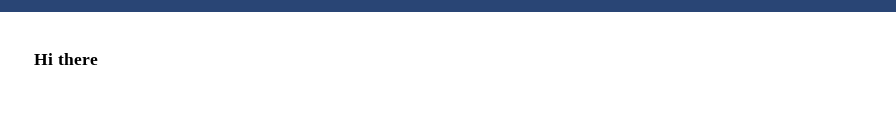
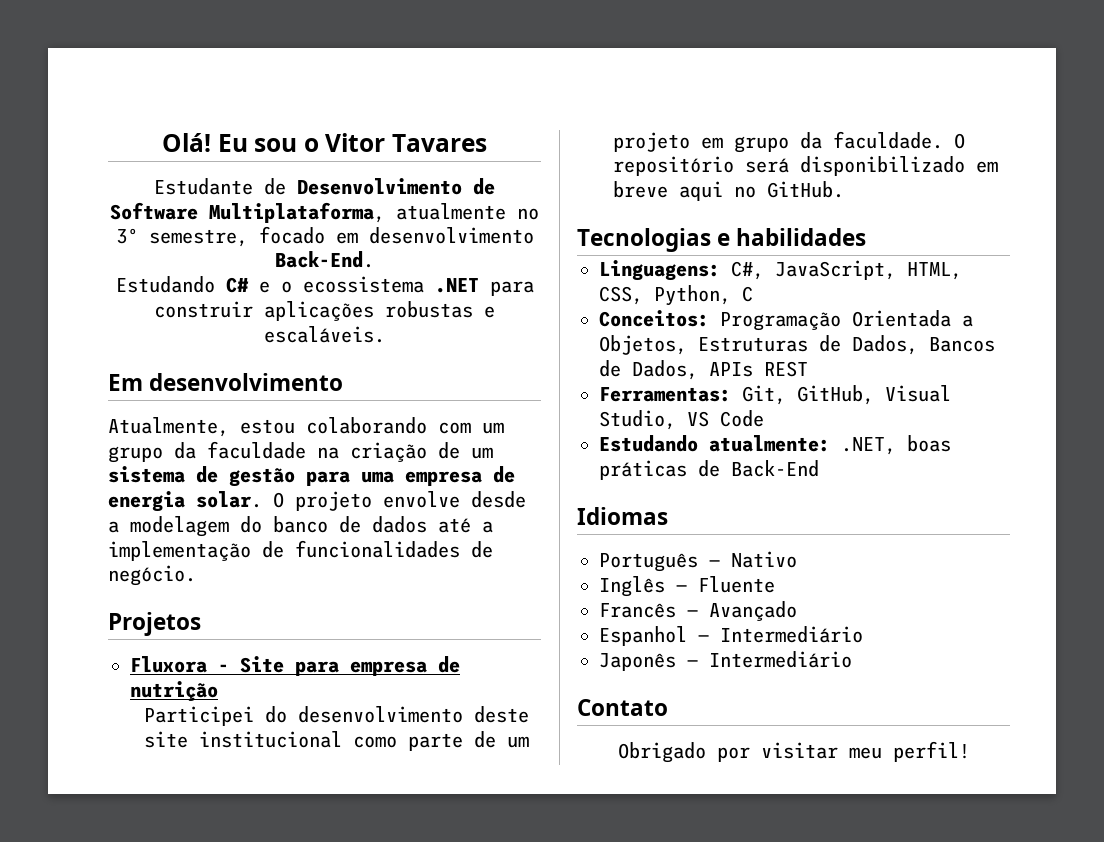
- Hi there
+ Olá! Eu sou o Vitor Tavares
+ Estudante de Desenvolvimento de Software Multiplataforma, atualmente no 3º semestre, focado em desenvolvimento Back-End.
+ Estudando C# e o ecossistema .NET para construir aplicações robustas e escaláveis.
+ Em desenvolvimento
+ Atualmente, estou colaborando com um grupo da faculdade na criação de um sistema de gestão para uma empresa de energia solar. O projeto envolve desde a modelagem do banco de dados até a implementação de funcionalidades de negócio.
+ Projetos
+ Fluxora - Site para empresa de nutrição
+ Participei do desenvolvimento deste site institucional como parte de um projeto em grupo da faculdade. O repositório será disponibilizado em breve aqui no GitHub.
+ Tecnologias e habilidades
+ Linguagens: C#, JavaScript, HTML, CSS, Python, C
+ Conceitos: Programação Orientada a Objetos, Estruturas de Dados, Bancos de Dados, APIs REST
+ Ferramentas: Git, GitHub, Visual Studio, VS Code
+ Estudando atualmente: .NET, boas práticas de Back-End
+ Idiomas
+ Português — Nativo
+ Inglês — Fluente
+ Francês — Avançado
+ Espanhol — Intermediário
+ Japonês — Intermediário
+ Contato
+ Obrigado por visitar meu perfil!

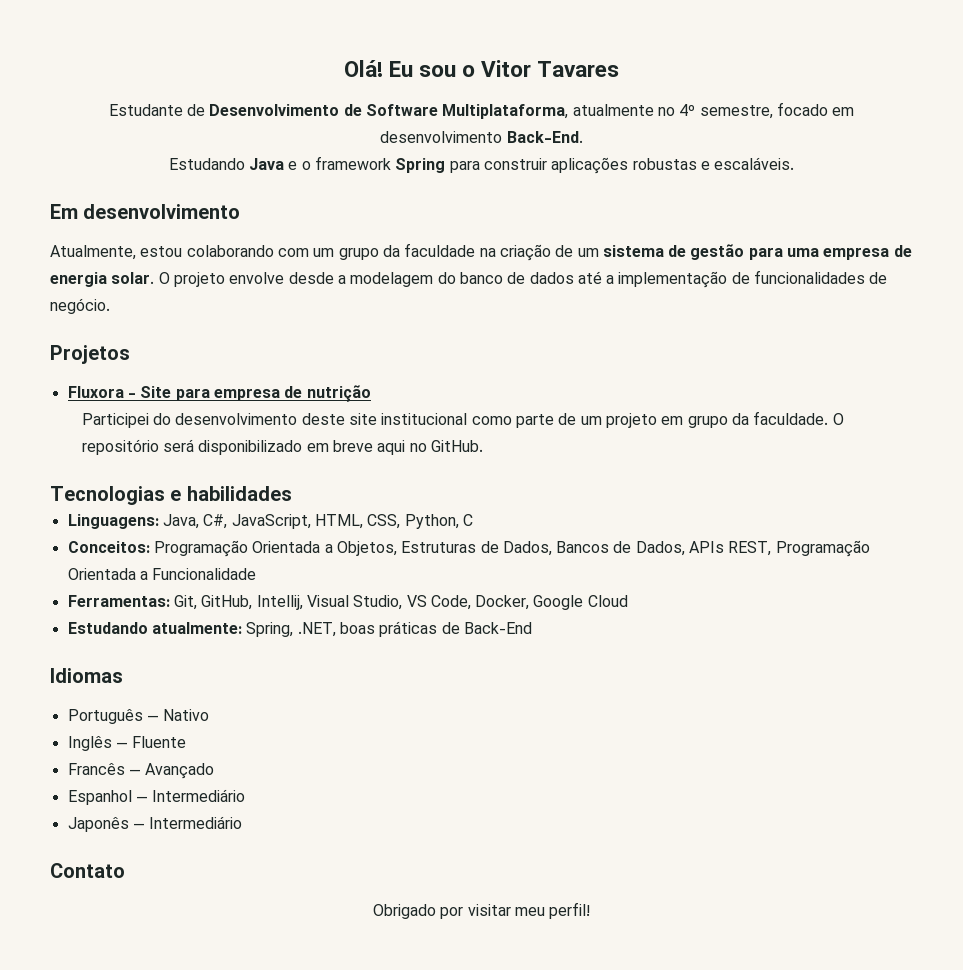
- Estudante de Desenvolvimento de Software Multiplataforma, atualmente no 3º semestre, focado em desenvolvimento Back-End.
+ Estudante de Desenvolvimento de Software Multiplataforma, atualmente no 4º semestre, focado em desenvolvimento Back-End.
- Estudando C# e o ecossistema .NET para construir aplicações robustas e escaláveis.
+ Estudando Java e o framework Spring para construir aplicações robustas e escaláveis.
- Linguagens: C#, JavaScript, HTML, CSS, Python, C
+ Linguagens: Java, C#, JavaScript, HTML, CSS, Python, C
- Conceitos: Programação Orientada a Objetos, Estruturas de Dados, Bancos de Dados, APIs REST
+ Conceitos: Programação Orientada a Objetos, Estruturas de Dados, Bancos de Dados, APIs REST, Programação Orientada a Funcionalidade
- Ferramentas: Git, GitHub, Visual Studio, VS Code
+ Ferramentas: Git, GitHub, Intellij, Visual Studio, VS Code, Docker, Google Cloud
- Estudando atualmente: .NET, boas práticas de Back-End
+ Estudando atualmente: Spring, .NET, boas práticas de Back-End

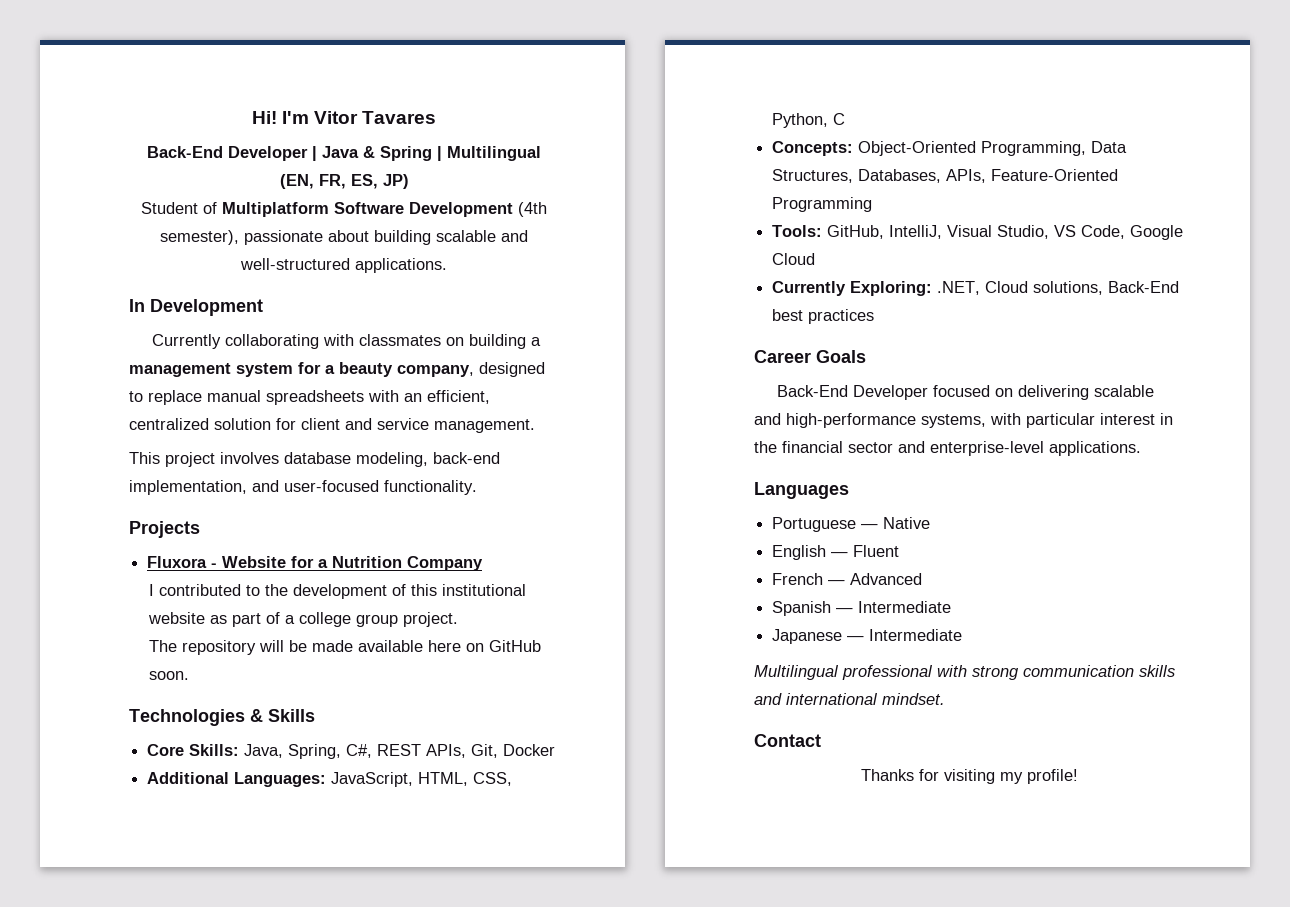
- Olá! Eu sou o Vitor Tavares
- Estudante de Desenvolvimento de Software Multiplataforma, atualmente no 4º semestre, focado em desenvolvimento Back-End.
- Estudando Java e o framework Spring para construir aplicações robustas e escaláveis.
- Em desenvolvimento
- Atualmente, estou colaborando com um grupo da faculdade na criação de um sistema de gestão para uma empresa de energia solar. O projeto envolve desde a modelagem do banco de dados até a implementação de funcionalidades de negócio.
- Projetos
- Fluxora - Site para empresa de nutrição
- Participei do desenvolvimento deste site institucional como parte de um projeto em grupo da faculdade. O repositório será disponibilizado em breve aqui no GitHub.
- Tecnologias e habilidades
- Linguagens: Java, C#, JavaScript, HTML, CSS, Python, C
+ Hi! I'm Vitor Tavares
+ Back-End Developer | Java & Spring | Multilingual (EN, FR, ES, JP)
+ Student of Multiplatform Software Development (4th semester), passionate about building scalable and well-structured applications.
+ In Development
+ Currently collaborating with classmates on building a management system for a beauty company, designed to replace manual spreadsheets with an efficient, centralized solution for client and service management.
+ This project involves database modeling, back-end implementation, and user-focused functionality.
+ Projects
+ Fluxora - Website for a Nutrition Company
+ I contributed to the development of this institutional website as part of a college group project.
+ The repository will be made available here on GitHub soon.
+ Technologies & Skills
+ Core Skills: Java, Spring, C#, REST APIs, Git, Docker
+ Additional Languages: JavaScript, HTML, CSS, Python, C
- Conceitos: Programação Orientada a Objetos, Estruturas de Dados, Bancos de Dados, APIs REST, Programação Orientada a Funcionalidade
- Ferramentas: Git, GitHub, Intellij, Visual Studio, VS Code, Docker, Google Cloud
+ Concepts: Object-Oriented Programming, Data Structures, Databases, APIs, Feature-Oriented Programming
+ Tools: GitHub, IntelliJ, Visual Studio, VS Code, Google Cloud
- Estudando atualmente: Spring, .NET, boas práticas de Back-End
- Idiomas
- Português — Nativo
- Inglês — Fluente
- Francês — Avançado
- Espanhol — Intermediário
- Japonês — Intermediário
- Contato
- Obrigado por visitar meu perfil!
+ Currently Exploring: .NET, Cloud solutions, Back-End best practices
+ Career Goals
+ Back-End Developer focused on delivering scalable and high-performance systems, with particular interest in the financial sector and enterprise-level applications.
+ Languages
+ Portuguese — Native
+ English — Fluent
+ French — Advanced
+ Spanish — Intermediate
+ Japanese — Intermediate
+ Multilingual professional with strong communication skills and international mindset.
+ Contact
+ Thanks for visiting my profile!

